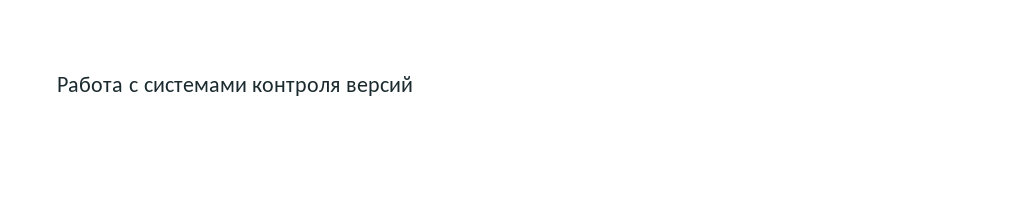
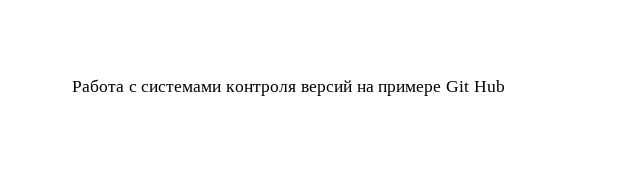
- Работа с системами контроля версий
+ Работа с системами контроля версий на примере Git Hub

